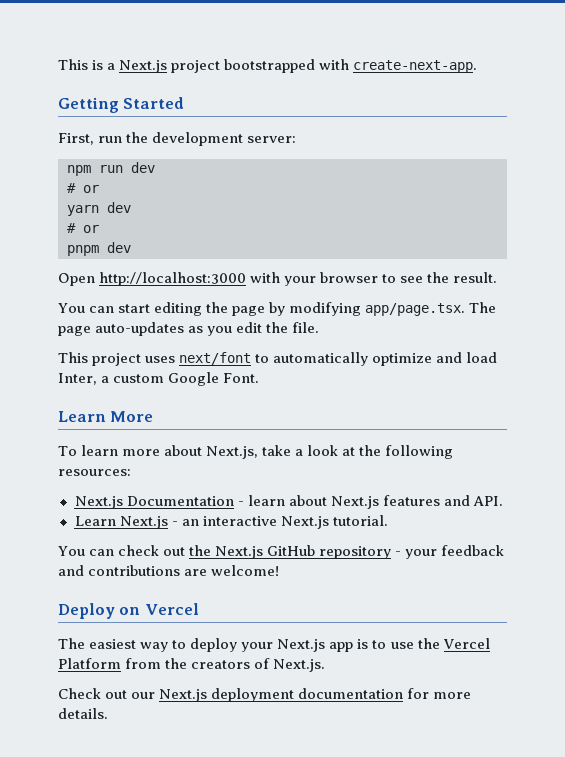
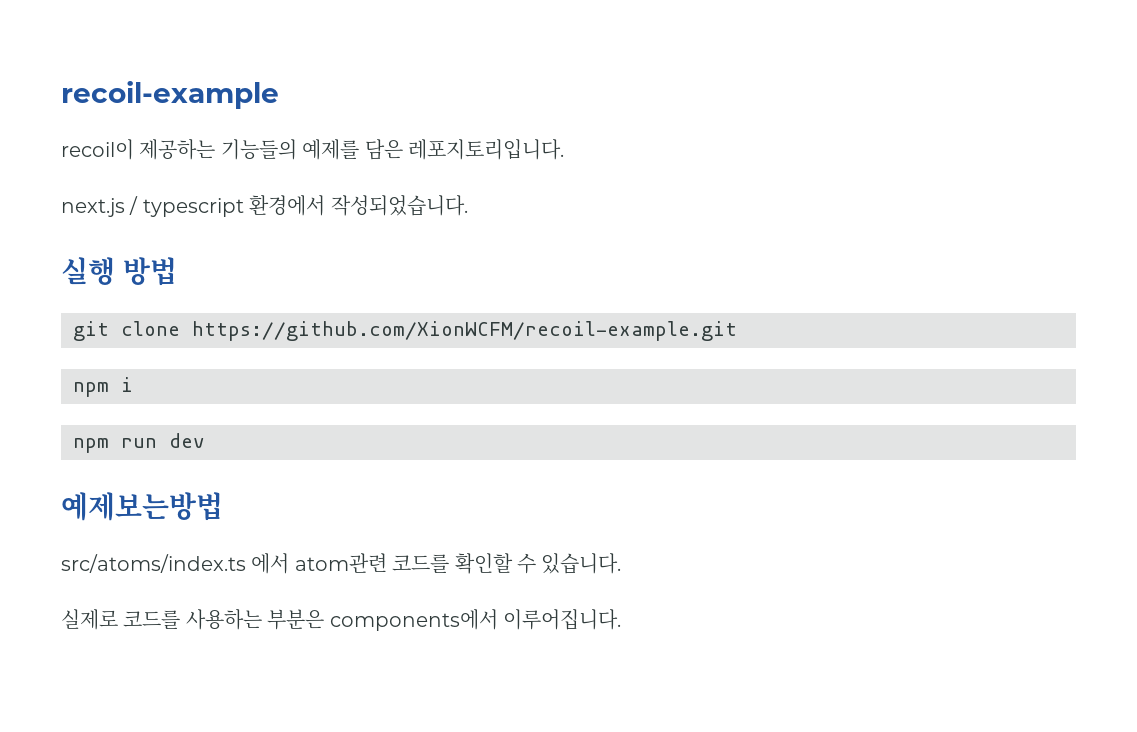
- This is a Next.js project bootstrapped with create-next-app.
- Getting Started
- First, run the development server:
+ recoil-example
+ recoil이 제공하는 기능들의 예제를 담은 레포지토리입니다.
+ next.js / typescript 환경에서 작성되었습니다.
+ 실행 방법
+ git clone https://github.com/XionWCFM/recoil-example.git
+ npm i
  npm run dev
- # or
- yarn dev
- # or
- pnpm dev
- Open http://localhost:3000 with your browser to see the result.
- You can start editing the page by modifying app/page.tsx. The page auto-updates as you edit the file.
- This project uses next/font to automatically optimize and load Inter, a custom Google Font.
- Learn More
- To learn more about Next.js, take a look at the following resources:
- Next.js Documentation - learn about Next.js features and API.
- Learn Next.js - an interactive Next.js tutorial.
- You can check out the Next.js GitHub repository - your feedback and contributions are welcome!
- Deploy on Vercel
- The easiest way to deploy your Next.js app is to use the Vercel Platform from the creators of Next.js.
- Check out our Next.js deployment documentation for more details.
+ 예제보는방법
+ src/atoms/index.ts 에서 atom관련 코드를 확인할 수 있습니다.
+ 실제로 코드를 사용하는 부분은 components에서 이루어집니다.

